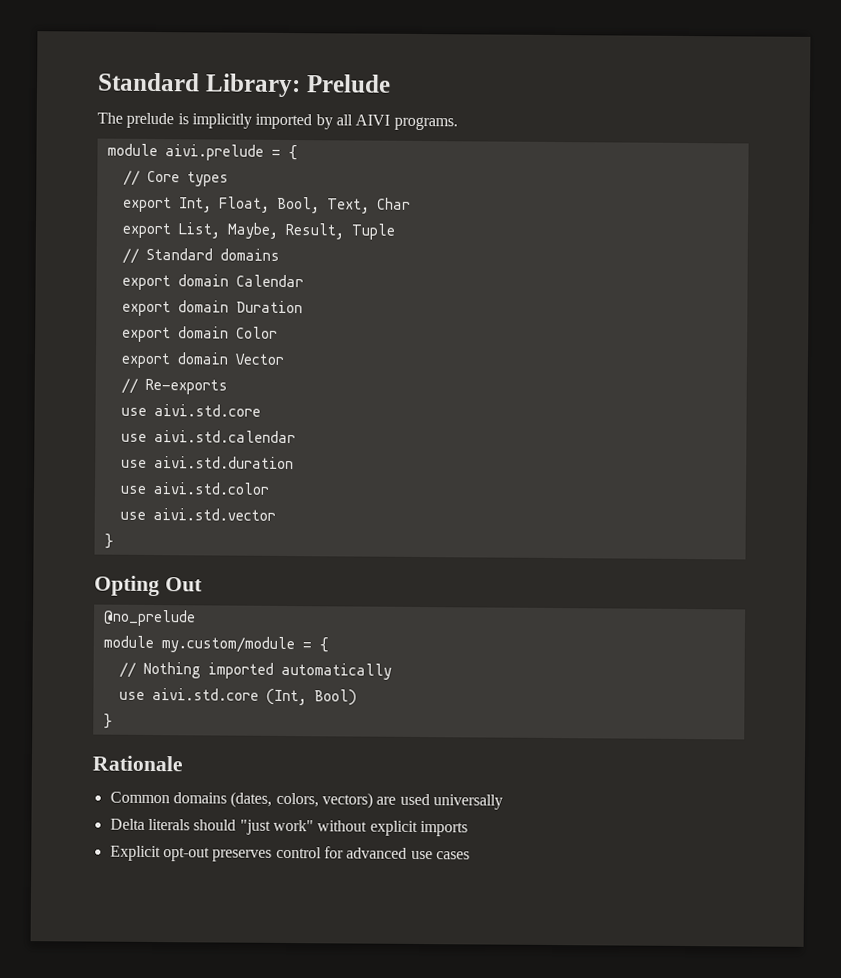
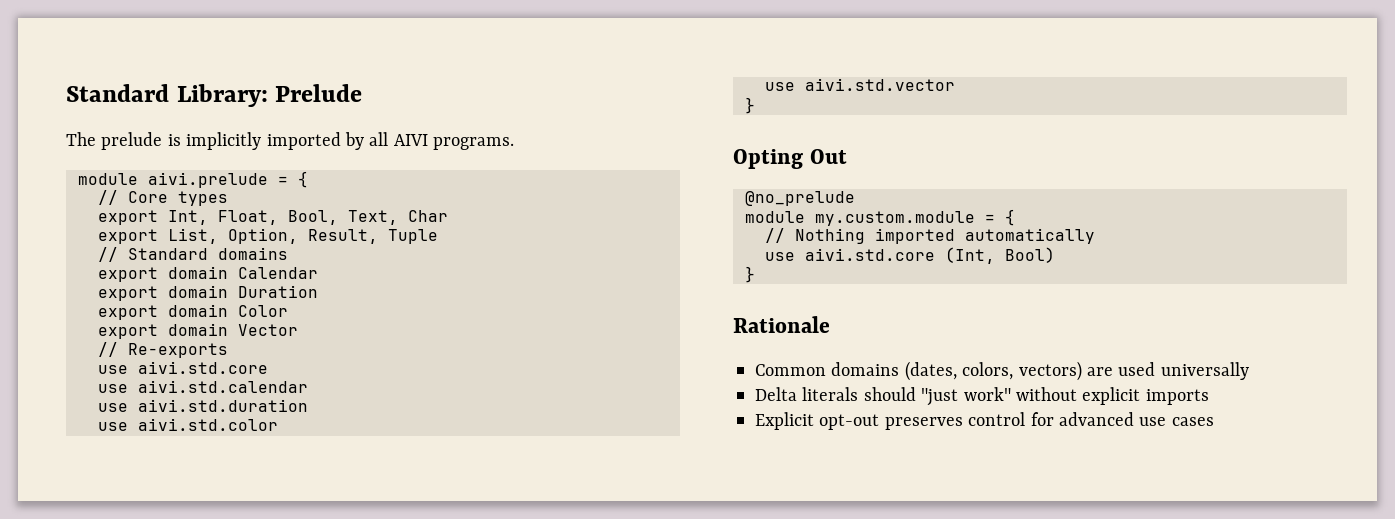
- export List, Maybe, Result, Tuple
+ export List, Option, Result, Tuple
- module my.custom/module = {
+ module my.custom.module = {

